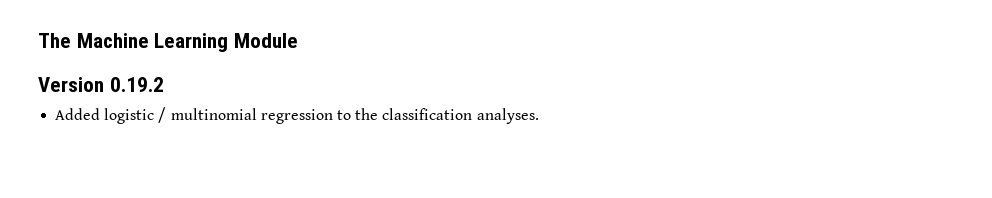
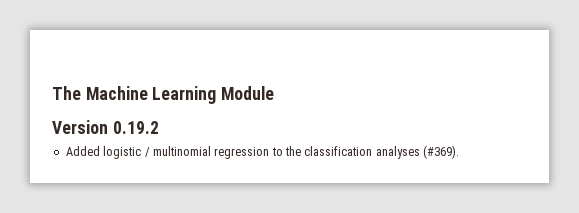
- Added logistic / multinomial regression to the classification analyses.
+ Added logistic / multinomial regression to the classification analyses (#369).

